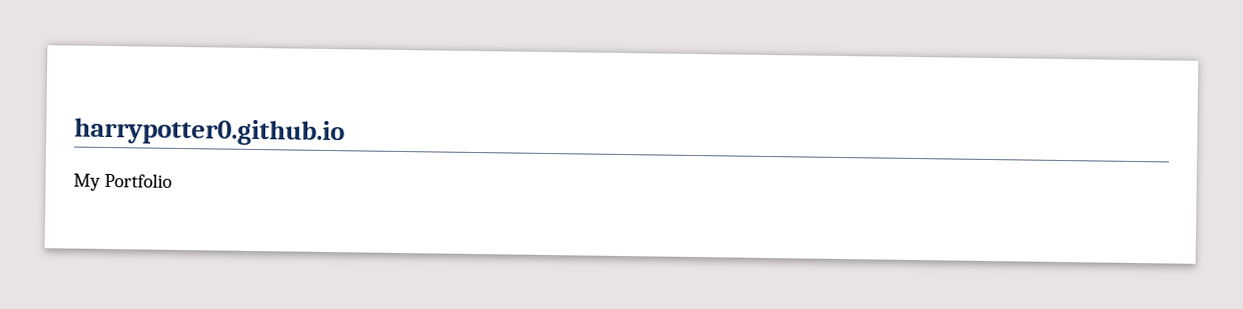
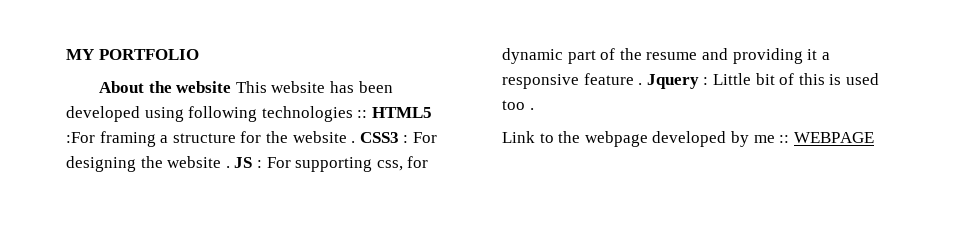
- harrypotter0.github.io
- My Portfolio
+ MY PORTFOLIO
+ About the website This website has been developed using following technologies :: HTML5 :For framing a structure for the website . CSS3 : For designing the website . JS : For supporting css, for dynamic part of the resume and providing it a responsive feature . Jquery : Little bit of this is used too .
+ Link to the webpage developed by me :: WEBPAGE

